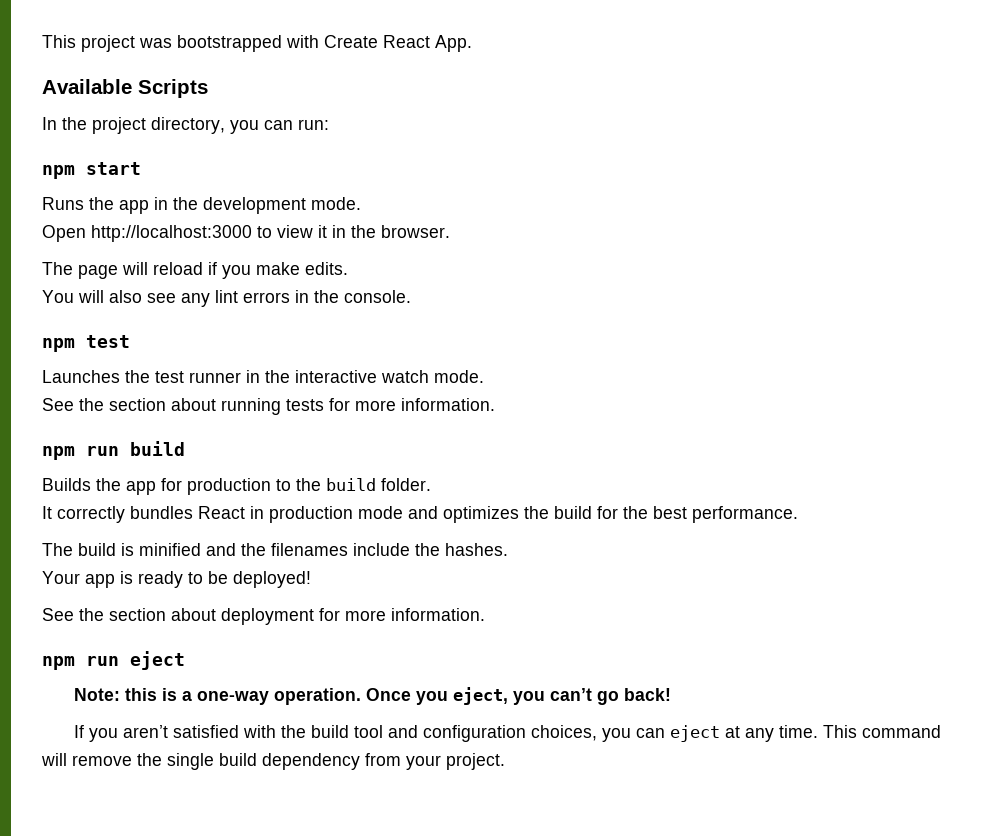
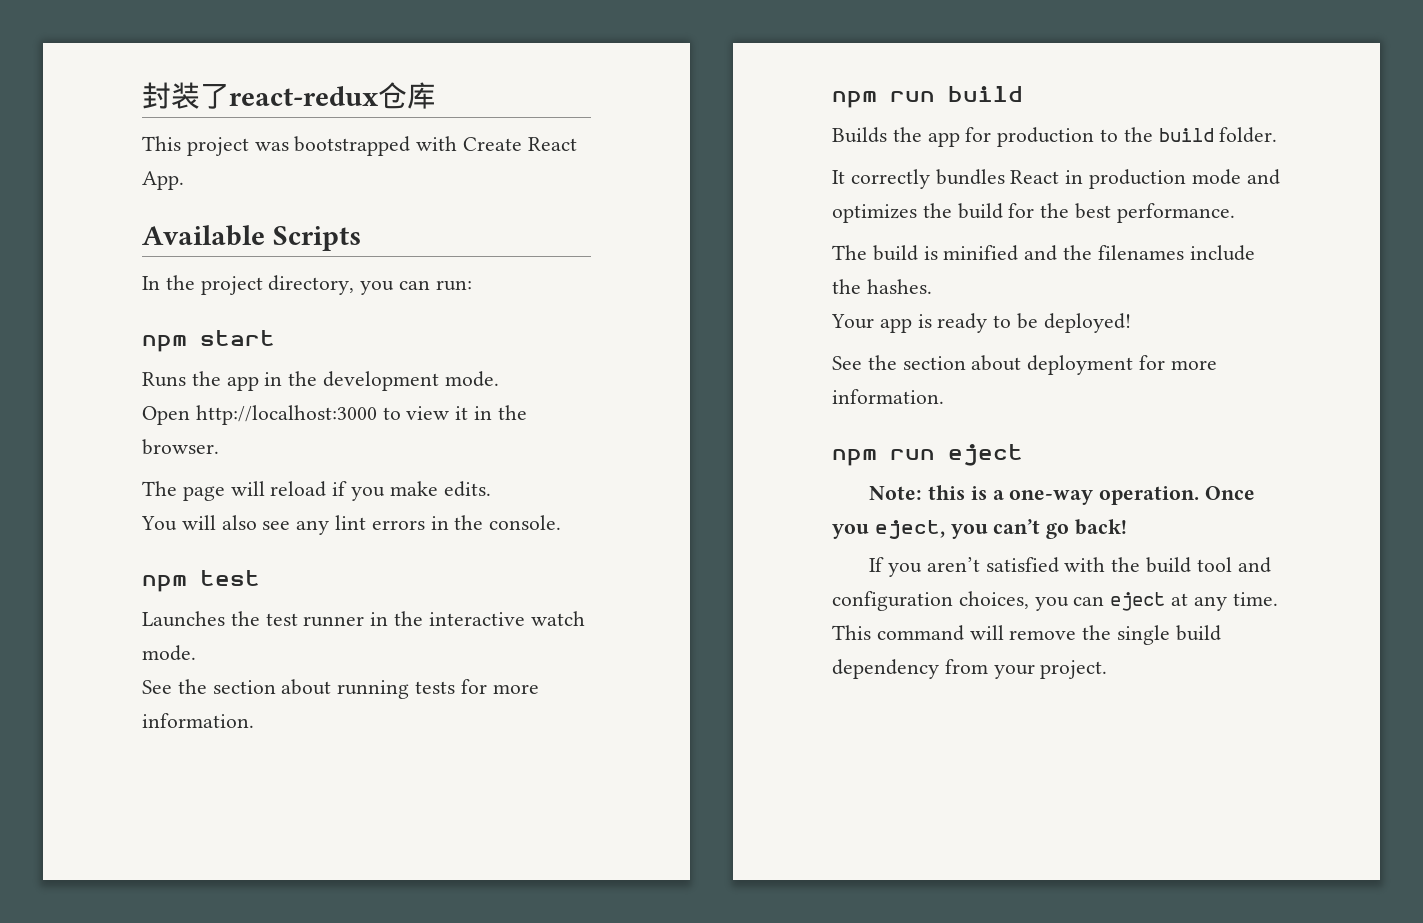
+ 封装了react-redux仓库

